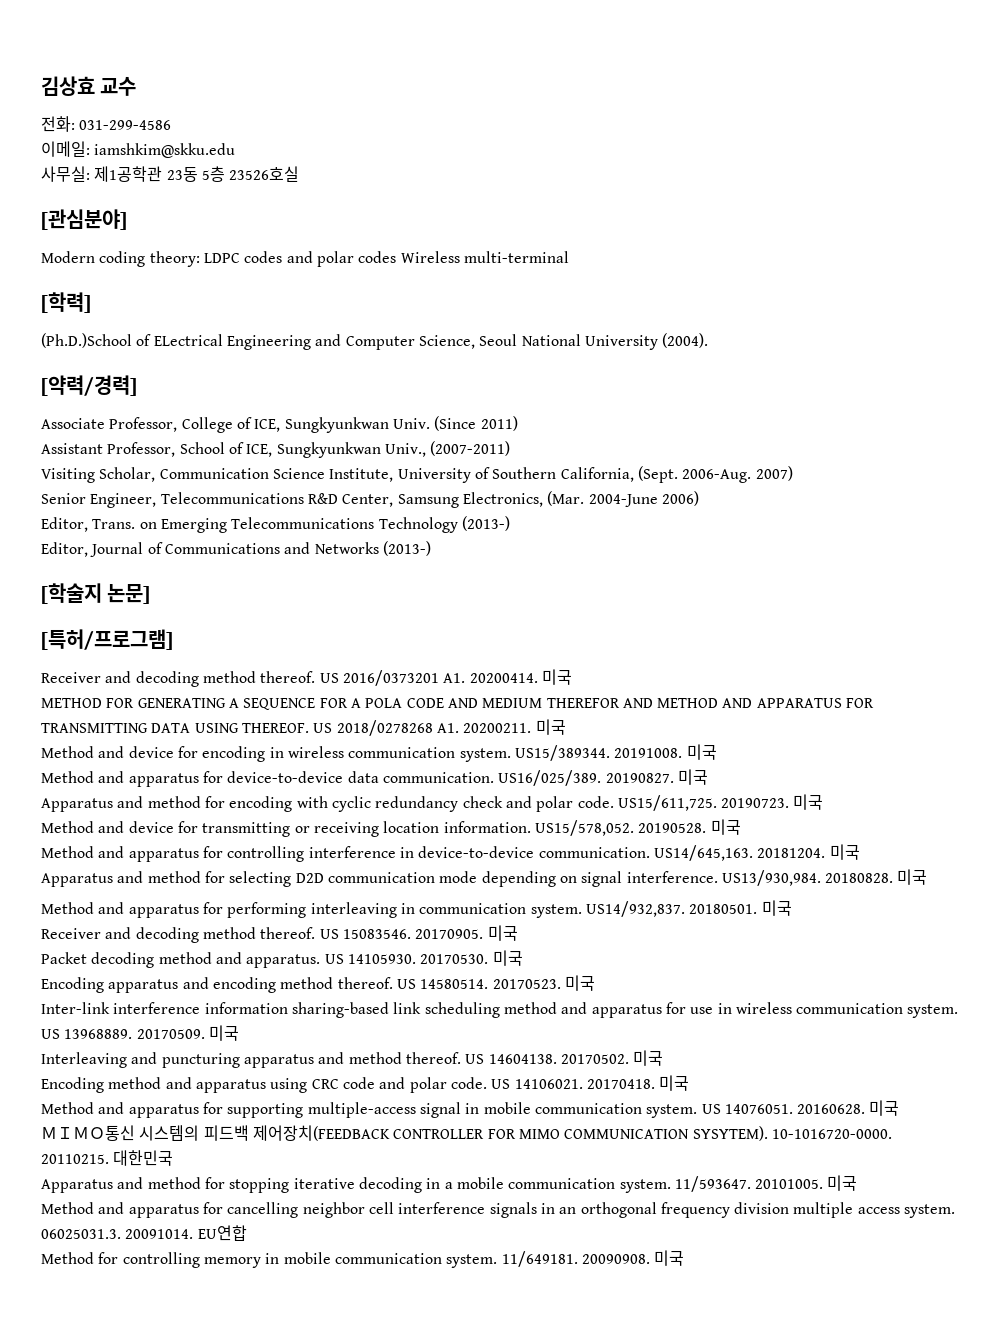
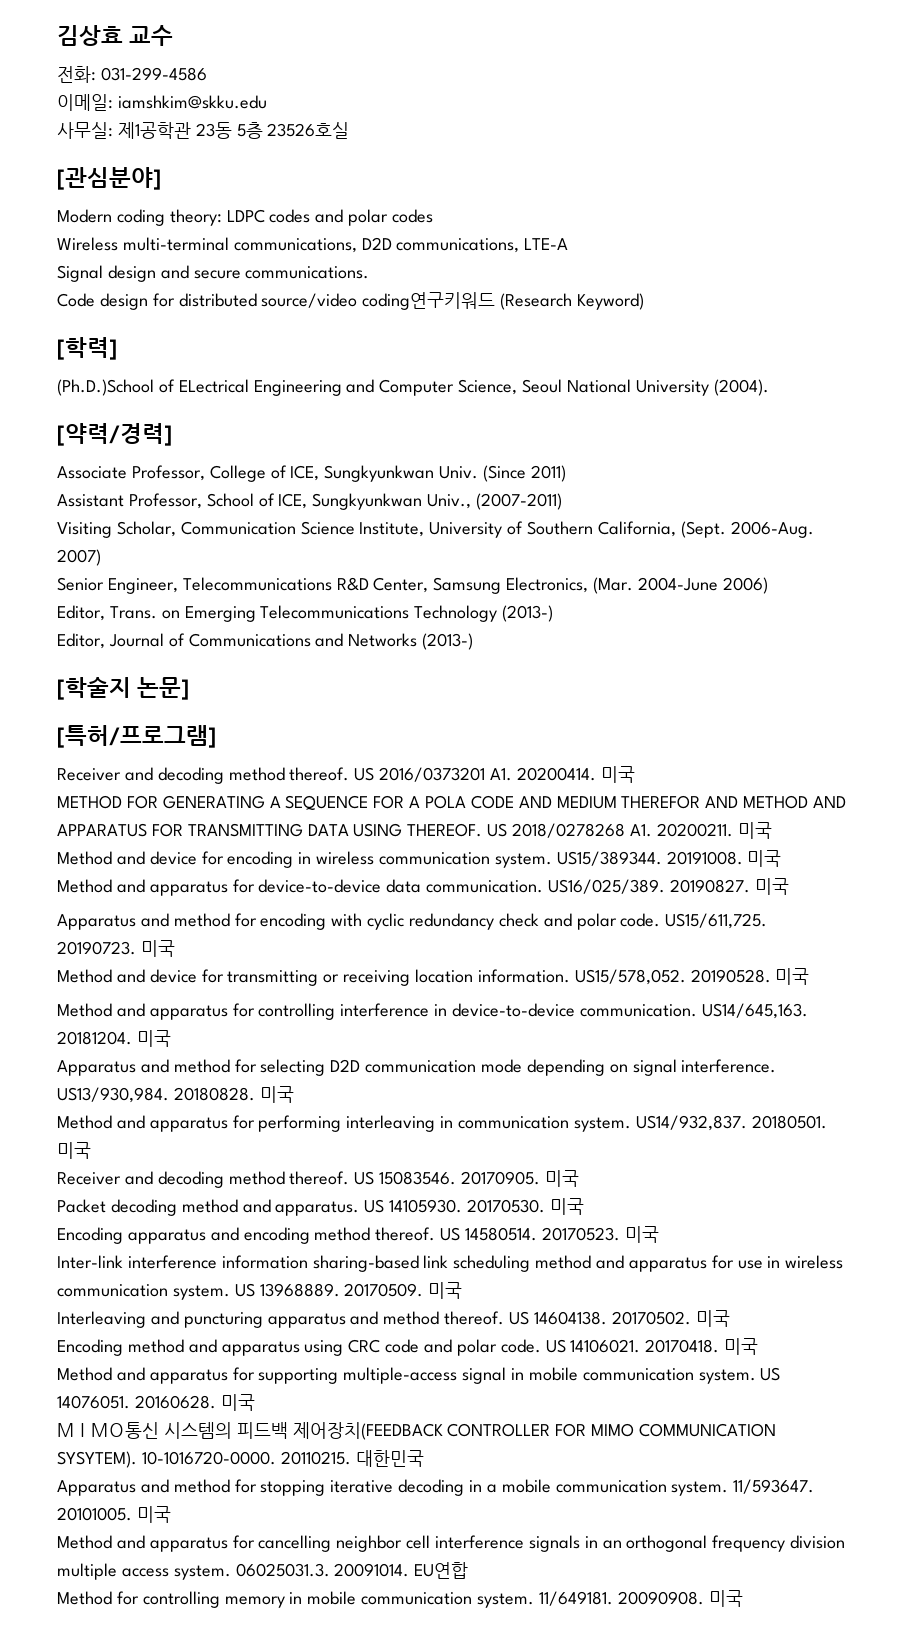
- Modern coding theory: LDPC codes and polar codes Wireless multi-terminal
+ Modern coding theory: LDPC codes and polar codes
+ Wireless multi-terminal communications, D2D communications, LTE-A
+ Signal design and secure communications.
+ Code design for distributed source/video coding연구키워드 (Research Keyword)

